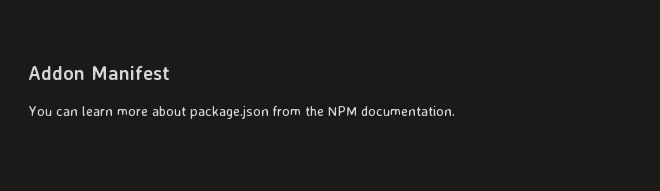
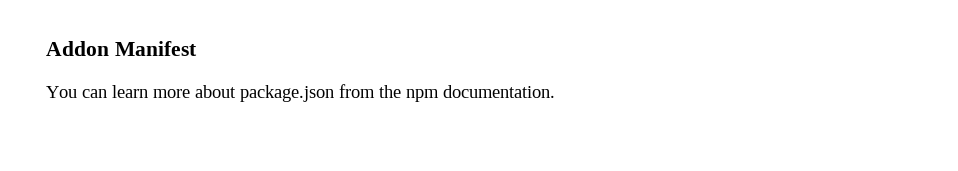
- You can learn more about package.json from the NPM documentation.
+ You can learn more about package.json from the npm documentation.

